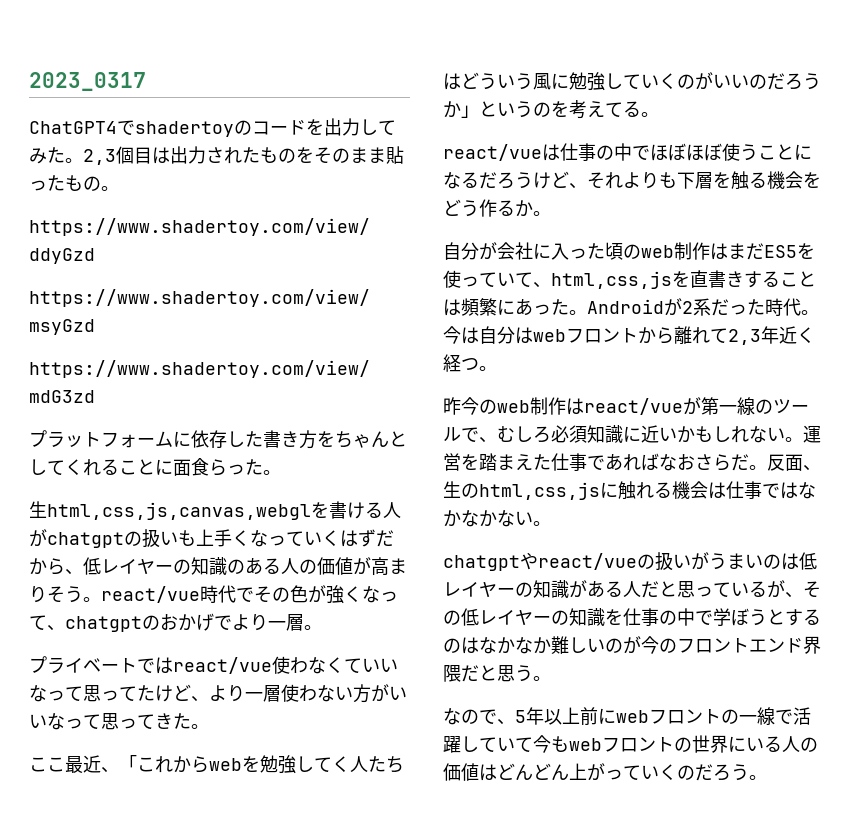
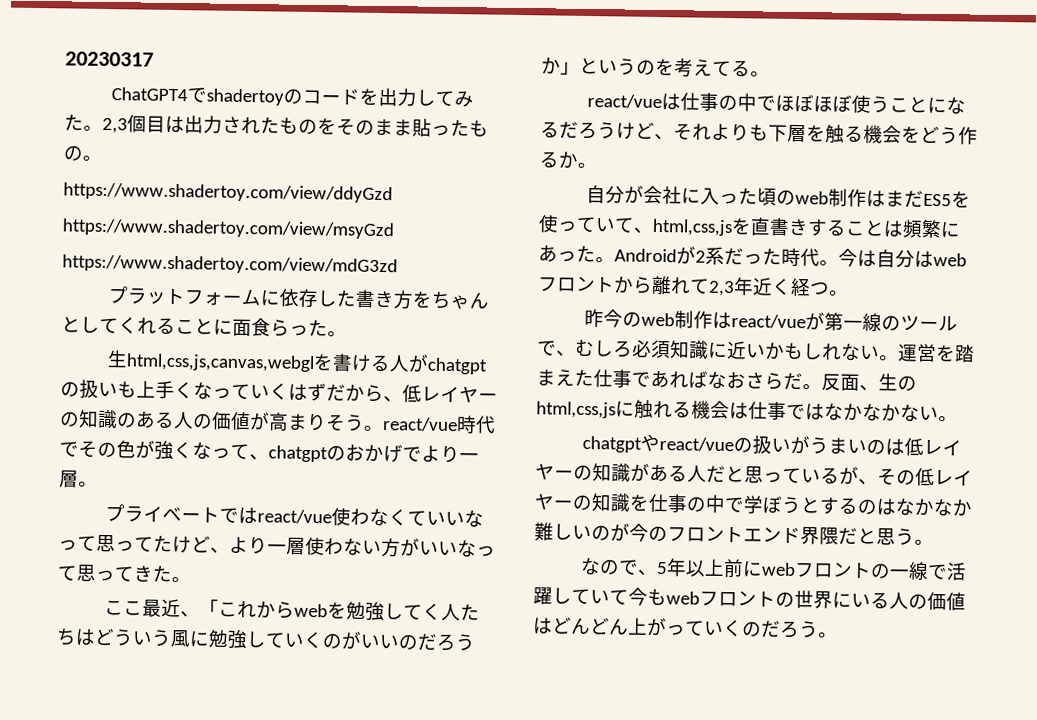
- 2023_0317
+ 20230317

